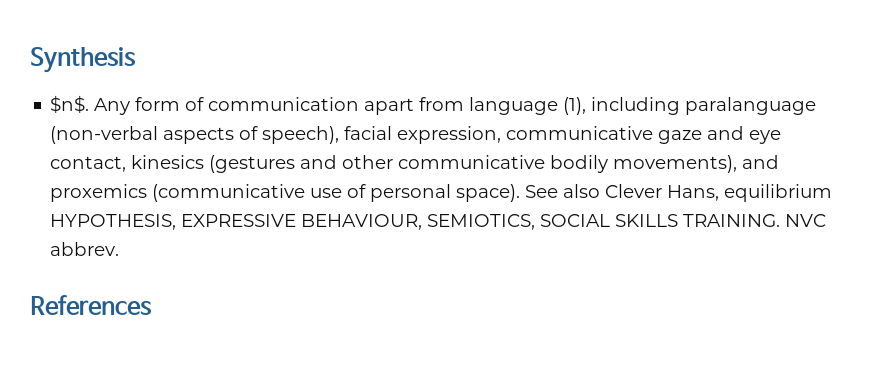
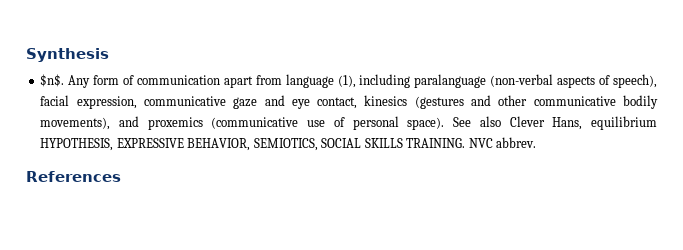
- See also Clever Hans, equilibrium HYPOTHESIS, EXPRESSIVE BEHAVIOUR, SEMIOTICS, SOCIAL SKILLS TRAINING.
+ See also Clever Hans, equilibrium HYPOTHESIS, EXPRESSIVE BEHAVIOR, SEMIOTICS, SOCIAL SKILLS TRAINING.

